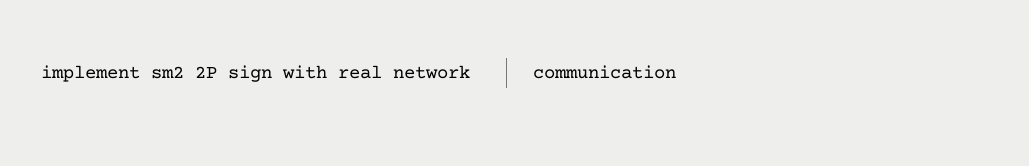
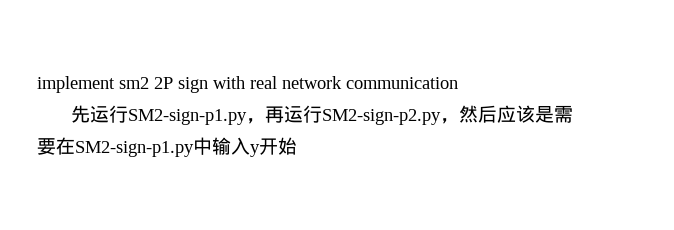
+ 先运行SM2-sign-p1.py，再运行SM2-sign-p2.py，然后应该是需要在SM2-sign-p1.py中输入y开始

